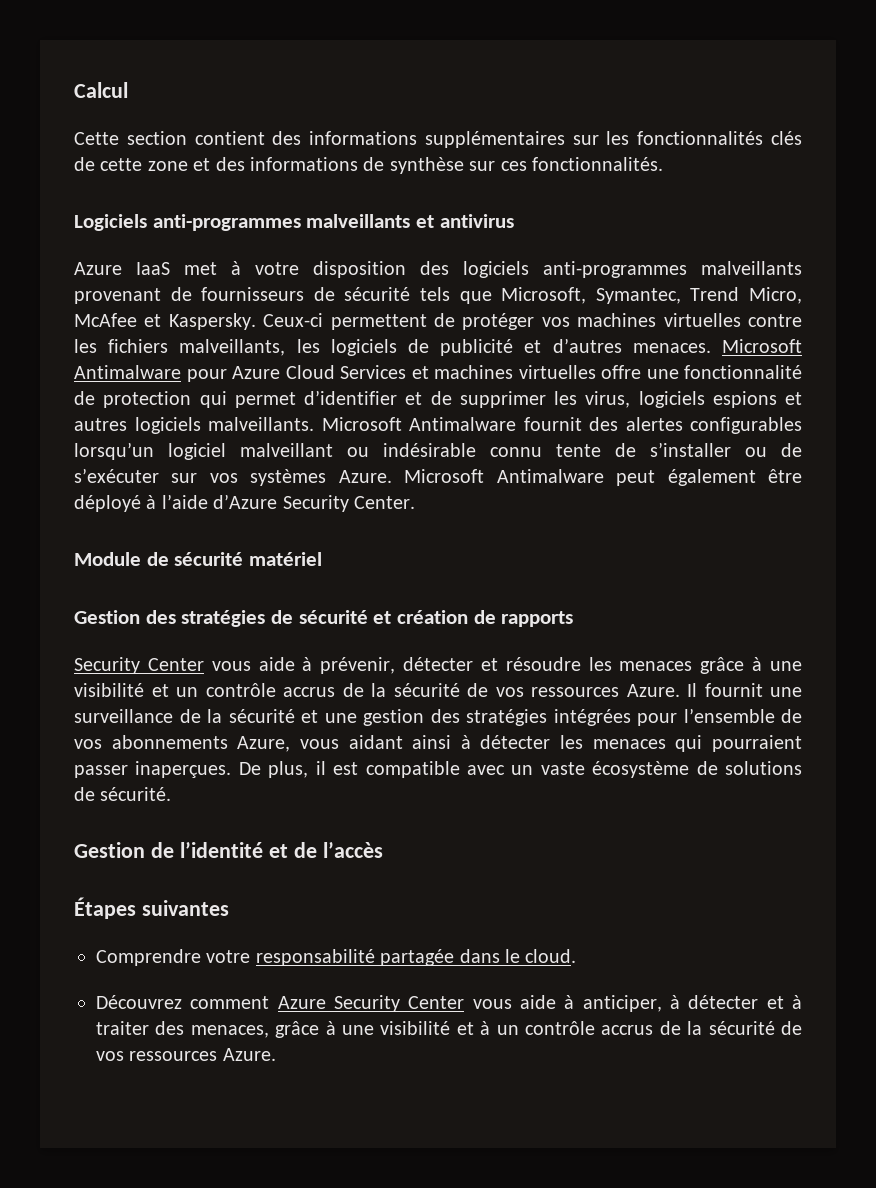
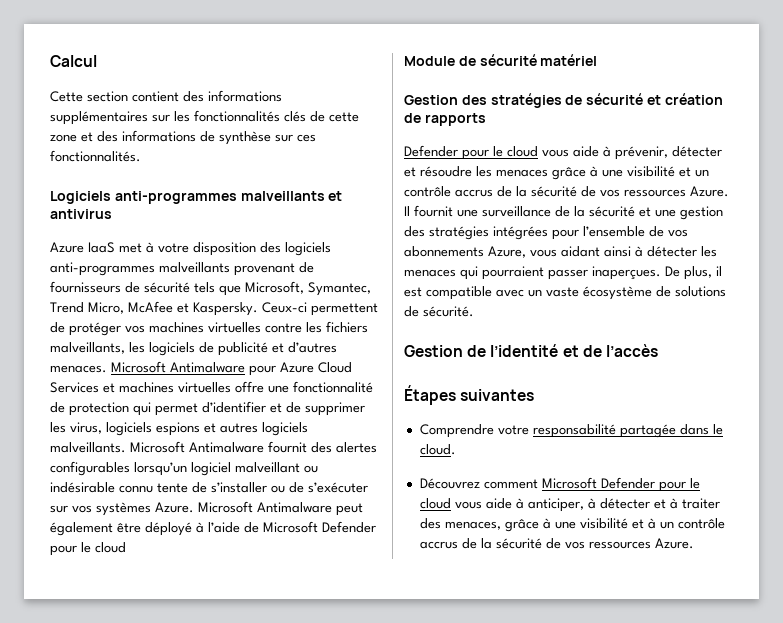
- Microsoft Antimalware peut également être déployé à l’aide d’Azure Security Center.
+ Microsoft Antimalware peut également être déployé à l’aide de Microsoft Defender pour le cloud
- Security Center vous aide à prévenir, détecter et résoudre les menaces grâce à une visibilité et un contrôle accrus de la sécurité de vos ressources Azure.
+ Defender pour le cloud vous aide à prévenir, détecter et résoudre les menaces grâce à une visibilité et un contrôle accrus de la sécurité de vos ressources Azure.
- Découvrez comment Azure Security Center vous aide à anticiper, à détecter et à traiter des menaces, grâce à une visibilité et à un contrôle accrus de la sécurité de vos ressources Azure.
+ Découvrez comment Microsoft Defender pour le cloud vous aide à anticiper, à détecter et à traiter des menaces, grâce à une visibilité et à un contrôle accrus de la sécurité de vos ressources Azure.

